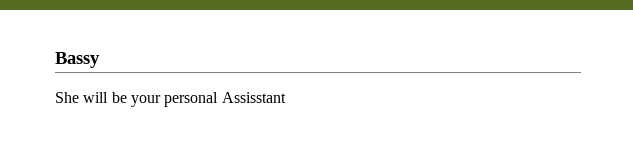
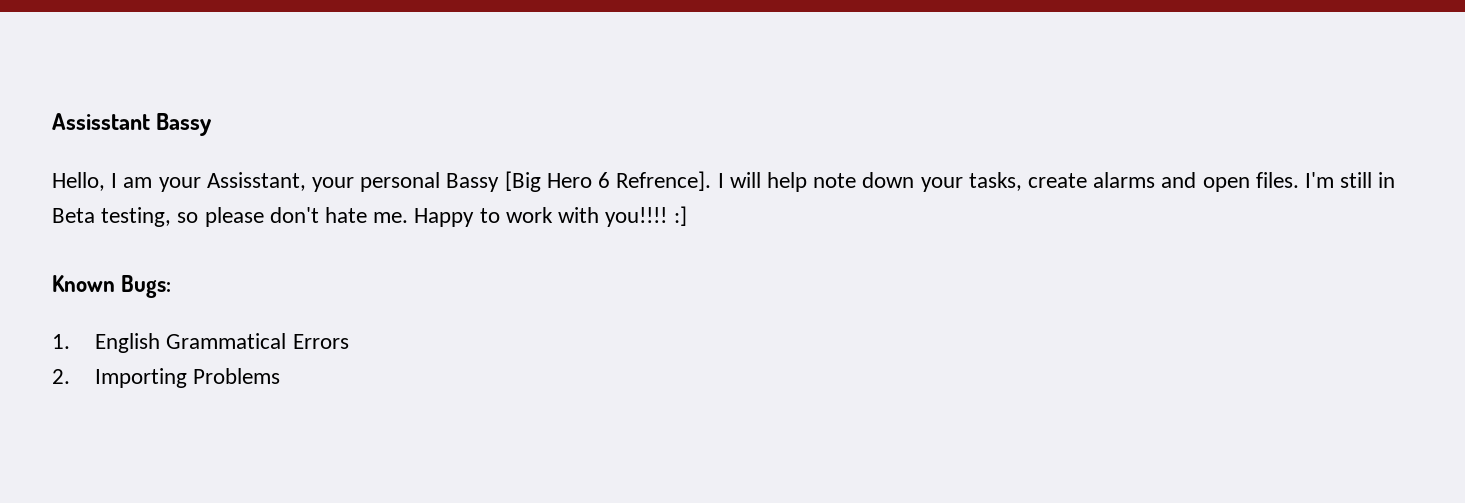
- Bassy
+ Assisstant Bassy
- She will be your personal Assisstant
+ Hello, I am your Assisstant, your personal Bassy [Big Hero 6 Refrence]. I will help note down your tasks, create alarms and open files. I'm still in Beta testing, so please don't hate me. Happy to work with you!!!! :]
+ Known Bugs:
+ 1. English Grammatical Errors
+ 2. Importing Problems

